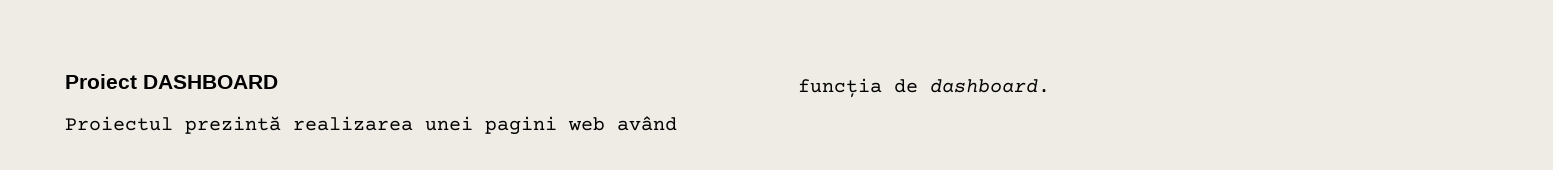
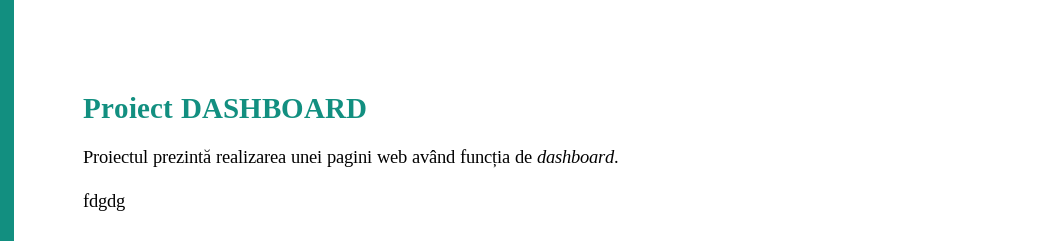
+ fdgdg

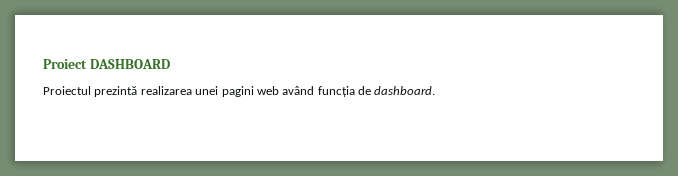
- fdgdg

